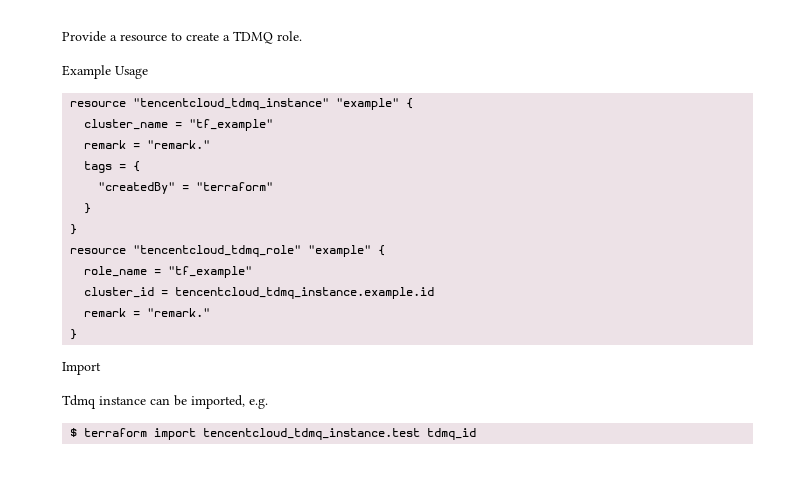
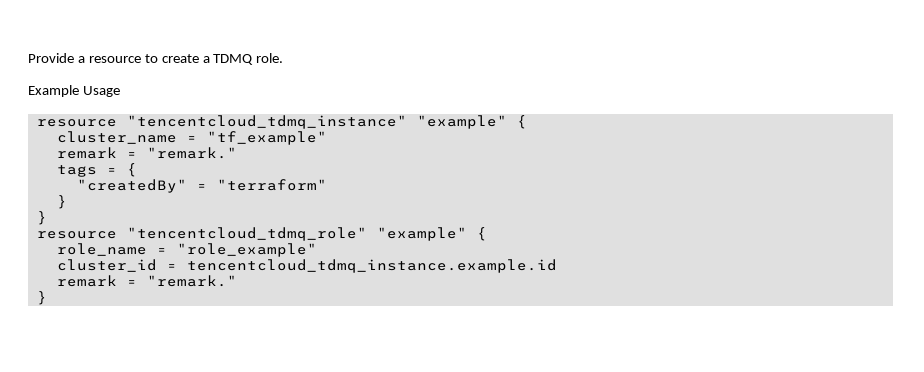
- role_name = "tf_example"
+ role_name = "role_example"
- Import
- Tdmq instance can be imported, e.g.
- $ terraform import tencentcloud_tdmq_instance.test tdmq_id

